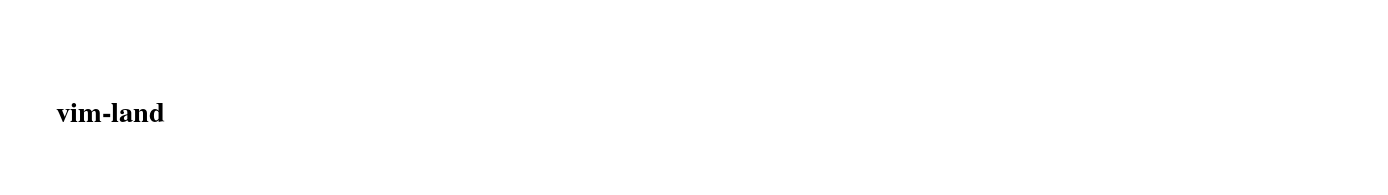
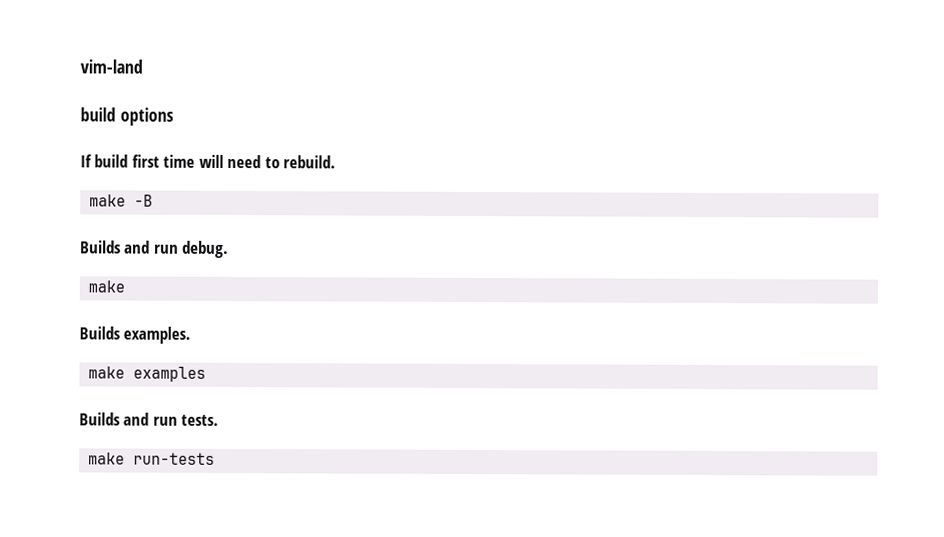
+ build options
+ If build first time will need to rebuild.
+ make -B
+ Builds and run debug.
+ make
+ Builds examples.
+ make examples
+ Builds and run tests.
+ make run-tests

